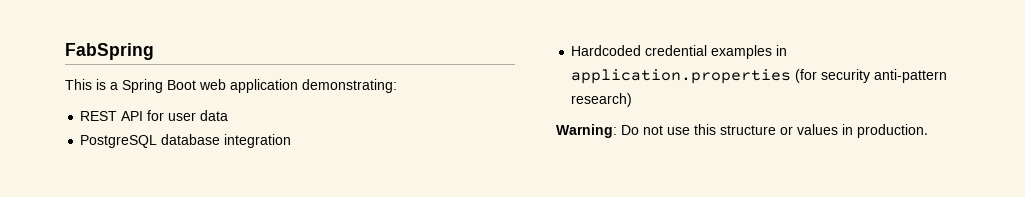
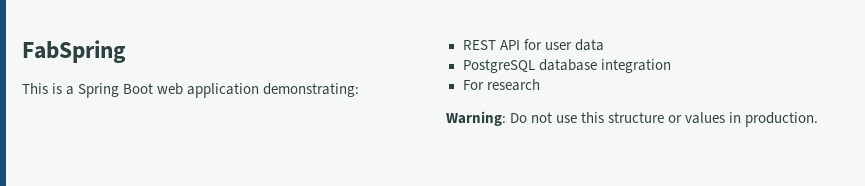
- Hardcoded credential examples in application.properties (for security anti-pattern research)
+ For research

